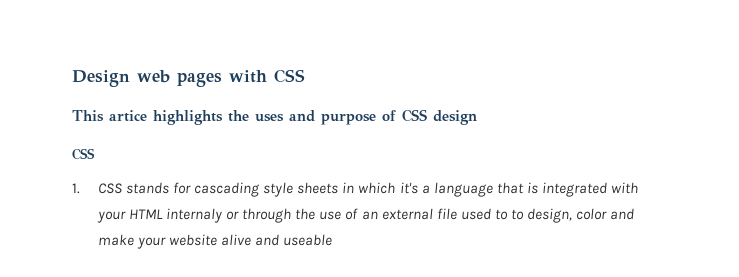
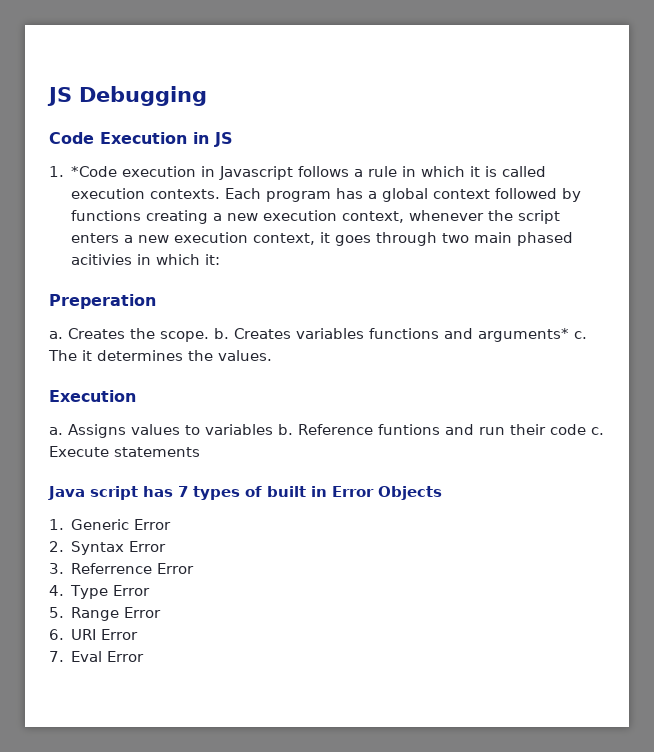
- Design web pages with CSS
- This artice highlights the uses and purpose of CSS design
- CSS
- 1. CSS stands for cascading style sheets in which it's a language that is integrated with your HTML internaly or through the use of an external file used to to design, color and make your website alive and useable
+ JS Debugging
+ Code Execution in JS
+ 1. *Code execution in Javascript follows a rule in which it is called execution contexts. Each program has a global context followed by functions creating a new execution context, whenever the script enters a new execution context, it goes through two main phased acitivies in which it:
+ Preperation
+ a. Creates the scope. b. Creates variables functions and arguments* c. The it determines the values.
+ Execution
+ a. Assigns values to variables b. Reference funtions and run their code c. Execute statements
+ Java script has 7 types of built in Error Objects
+ 1. Generic Error
+ 2. Syntax Error
+ 3. Referrence Error
+ 4. Type Error
+ 5. Range Error
+ 6. URI Error
+ 7. Eval Error

